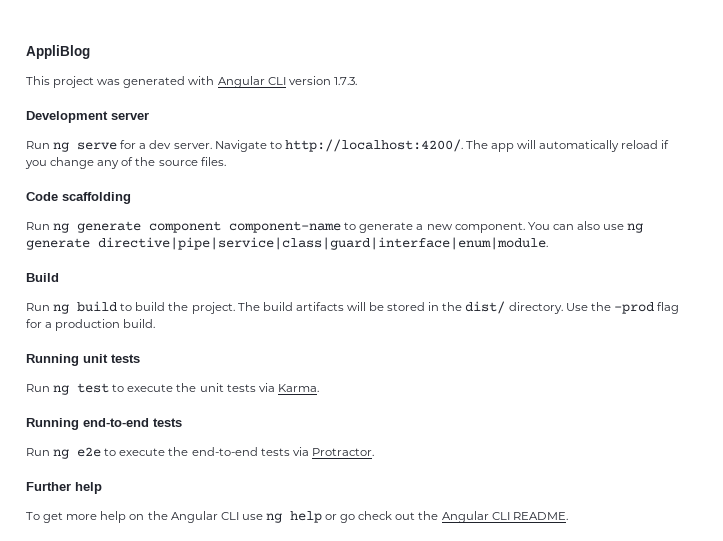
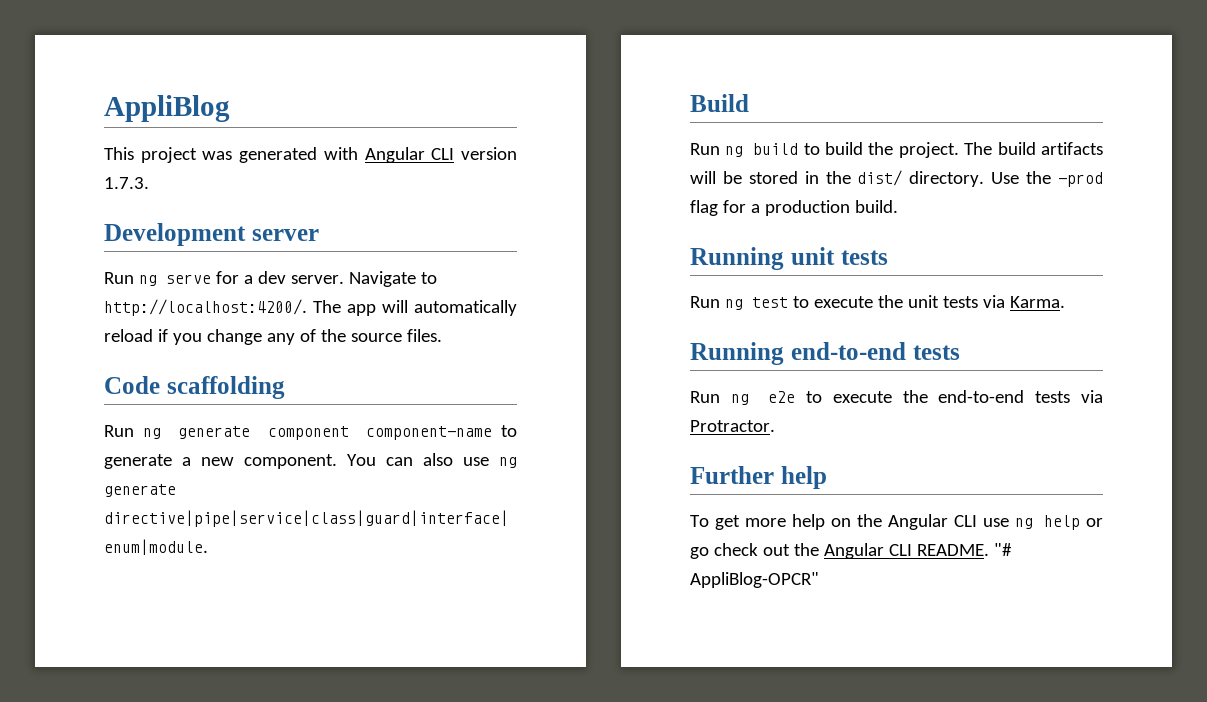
+ "# AppliBlog-OPCR"

